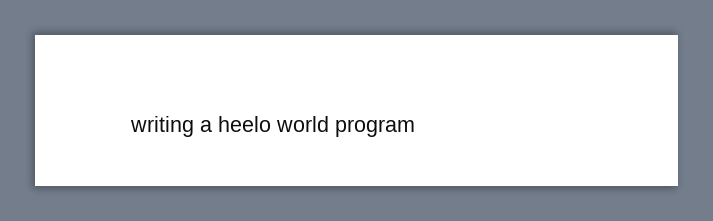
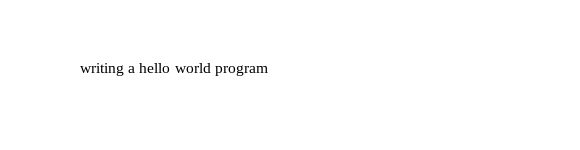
- writing a heelo world program
+ writing a hello world program

